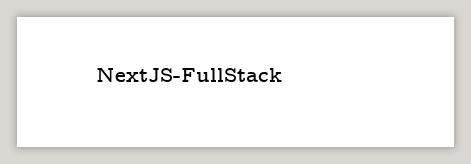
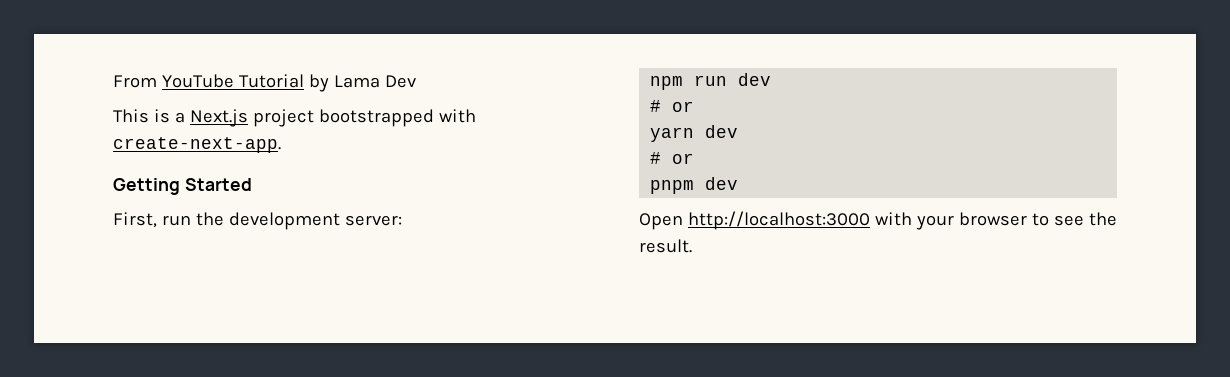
- NextJS-FullStack
+ From YouTube Tutorial by Lama Dev
+ This is a Next.js project bootstrapped with create-next-app.
+ Getting Started
+ First, run the development server:
+ npm run dev
+ # or
+ yarn dev
+ # or
+ pnpm dev
+ Open http://localhost:3000 with your browser to see the result.

